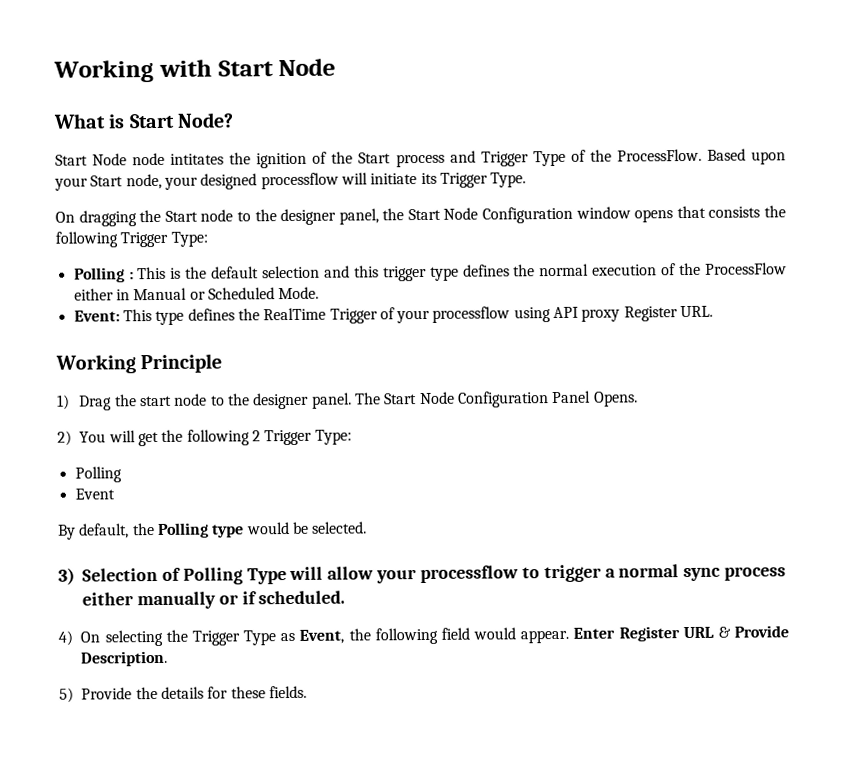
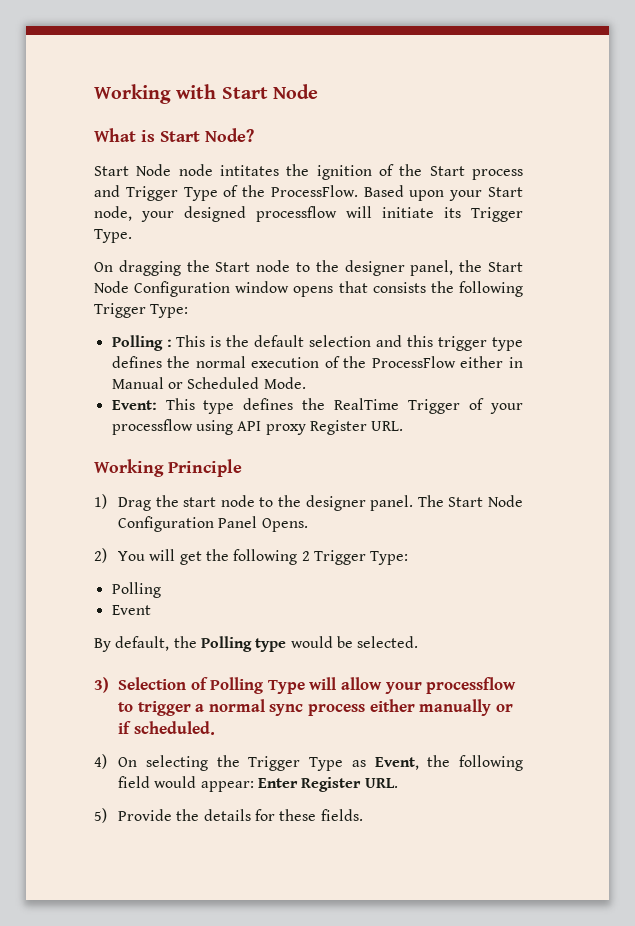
- 4) On selecting the Trigger Type as Event, the following field would appear. Enter Register URL & Provide Description.
+ 4) On selecting the Trigger Type as Event, the following field would appear: Enter Register URL.

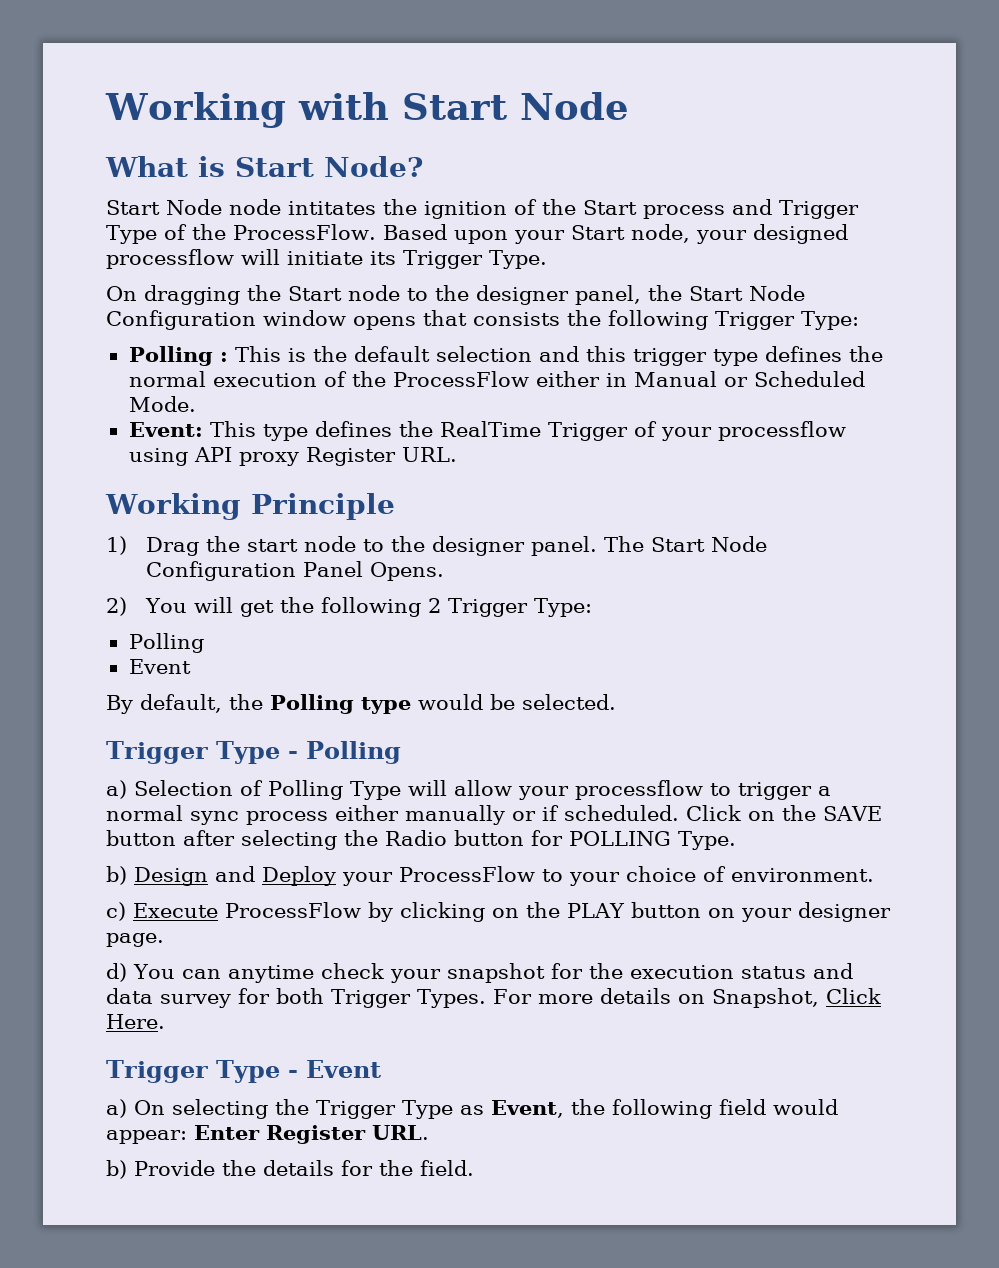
- 3) Selection of Polling Type will allow your processflow to trigger a normal sync process either manually or if scheduled.
- 4) On selecting the Trigger Type as Event, the following field would appear: Enter Register URL.
+ Trigger Type - Polling
+ a) Selection of Polling Type will allow your processflow to trigger a normal sync process either manually or if scheduled. Click on the SAVE button after selecting the Radio button for POLLING Type.
+ b) Design and Deploy your ProcessFlow to your choice of environment.
+ c) Execute ProcessFlow by clicking on the PLAY button on your designer page.
+ d) You can anytime check your snapshot for the execution status and data survey for both Trigger Types. For more details on Snapshot, Click Here.
+ Trigger Type - Event
+ a) On selecting the Trigger Type as Event, the following field would appear: Enter Register URL.
- 5) Provide the details for these fields.
+ b) Provide the details for the field.

